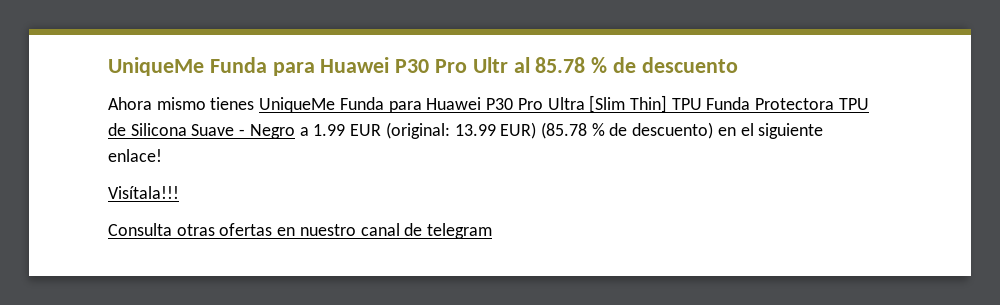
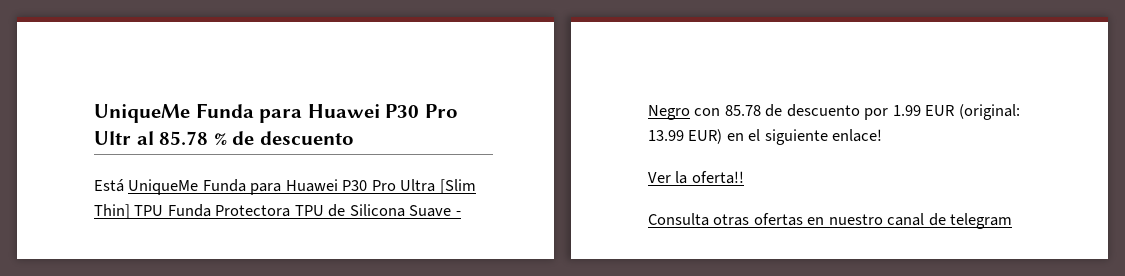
- Ahora mismo tienes UniqueMe Funda para Huawei P30 Pro Ultra [Slim Thin] TPU Funda Protectora TPU de Silicona Suave - Negro a 1.99 EUR (original: 13.99 EUR) (85.78 % de descuento) en el siguiente enlace!
+ Está UniqueMe Funda para Huawei P30 Pro Ultra [Slim Thin] TPU Funda Protectora TPU de Silicona Suave - Negro con 85.78 de descuento por 1.99 EUR (original: 13.99 EUR) en el siguiente enlace!
- Visítala!!!
+ Ver la oferta!!

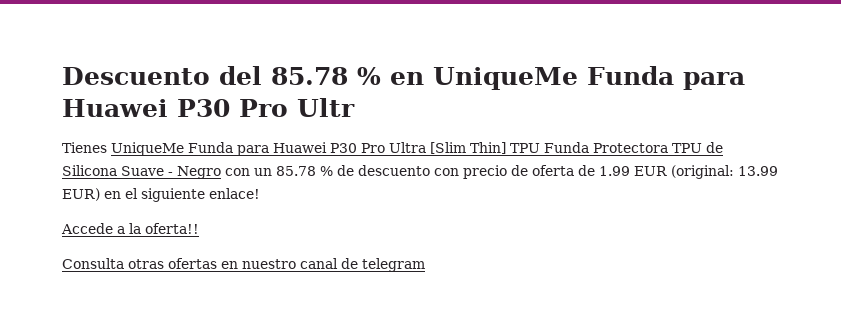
- UniqueMe Funda para Huawei P30 Pro Ultr al 85.78 % de descuento
- Está UniqueMe Funda para Huawei P30 Pro Ultra [Slim Thin] TPU Funda Protectora TPU de Silicona Suave - Negro con 85.78 de descuento por 1.99 EUR (original: 13.99 EUR) en el siguiente enlace!
+ Descuento del 85.78 % en UniqueMe Funda para Huawei P30 Pro Ultr
+ Tienes UniqueMe Funda para Huawei P30 Pro Ultra [Slim Thin] TPU Funda Protectora TPU de Silicona Suave - Negro con un 85.78 % de descuento con precio de oferta de 1.99 EUR (original: 13.99 EUR) en el siguiente enlace!
- Ver la oferta!!
+ Accede a la oferta!!

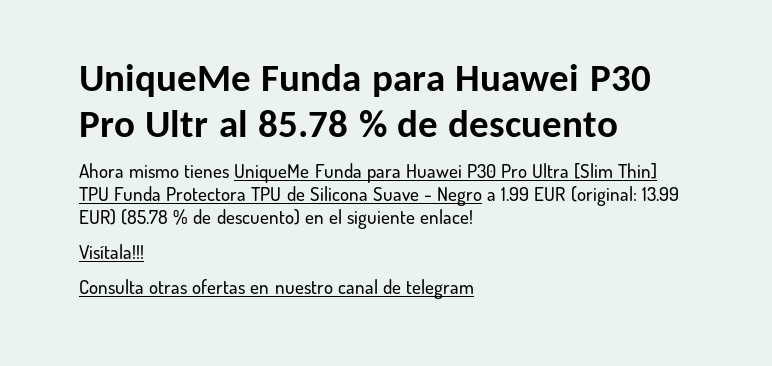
- Descuento del 85.78 % en UniqueMe Funda para Huawei P30 Pro Ultr
- Tienes UniqueMe Funda para Huawei P30 Pro Ultra [Slim Thin] TPU Funda Protectora TPU de Silicona Suave - Negro con un 85.78 % de descuento con precio de oferta de 1.99 EUR (original: 13.99 EUR) en el siguiente enlace!
+ UniqueMe Funda para Huawei P30 Pro Ultr al 85.78 % de descuento
+ Ahora mismo tienes UniqueMe Funda para Huawei P30 Pro Ultra [Slim Thin] TPU Funda Protectora TPU de Silicona Suave - Negro a 1.99 EUR (original: 13.99 EUR) (85.78 % de descuento) en el siguiente enlace!
- Accede a la oferta!!
+ Visítala!!!

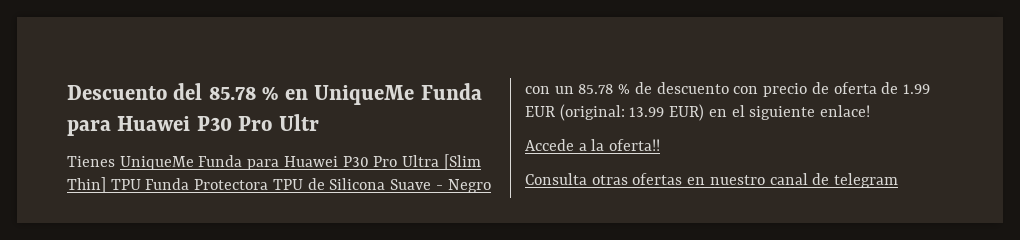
- UniqueMe Funda para Huawei P30 Pro Ultr al 85.78 % de descuento
- Ahora mismo tienes UniqueMe Funda para Huawei P30 Pro Ultra [Slim Thin] TPU Funda Protectora TPU de Silicona Suave - Negro a 1.99 EUR (original: 13.99 EUR) (85.78 % de descuento) en el siguiente enlace!
+ Descuento del 85.78 % en UniqueMe Funda para Huawei P30 Pro Ultr
+ Tienes UniqueMe Funda para Huawei P30 Pro Ultra [Slim Thin] TPU Funda Protectora TPU de Silicona Suave - Negro con un 85.78 % de descuento con precio de oferta de 1.99 EUR (original: 13.99 EUR) en el siguiente enlace!
- Visítala!!!
+ Accede a la oferta!!

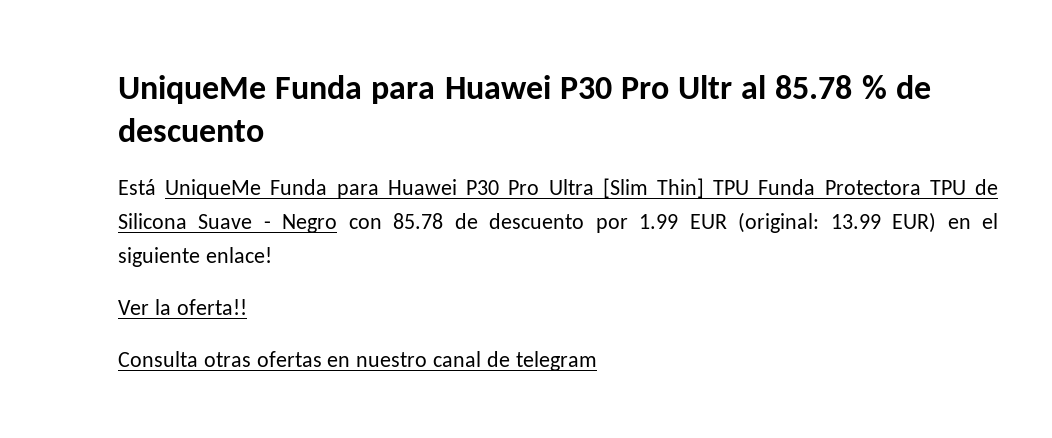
- Descuento del 85.78 % en UniqueMe Funda para Huawei P30 Pro Ultr
- Tienes UniqueMe Funda para Huawei P30 Pro Ultra [Slim Thin] TPU Funda Protectora TPU de Silicona Suave - Negro con un 85.78 % de descuento con precio de oferta de 1.99 EUR (original: 13.99 EUR) en el siguiente enlace!
+ UniqueMe Funda para Huawei P30 Pro Ultr al 85.78 % de descuento
+ Está UniqueMe Funda para Huawei P30 Pro Ultra [Slim Thin] TPU Funda Protectora TPU de Silicona Suave - Negro con 85.78 de descuento por 1.99 EUR (original: 13.99 EUR) en el siguiente enlace!
- Accede a la oferta!!
+ Ver la oferta!!

